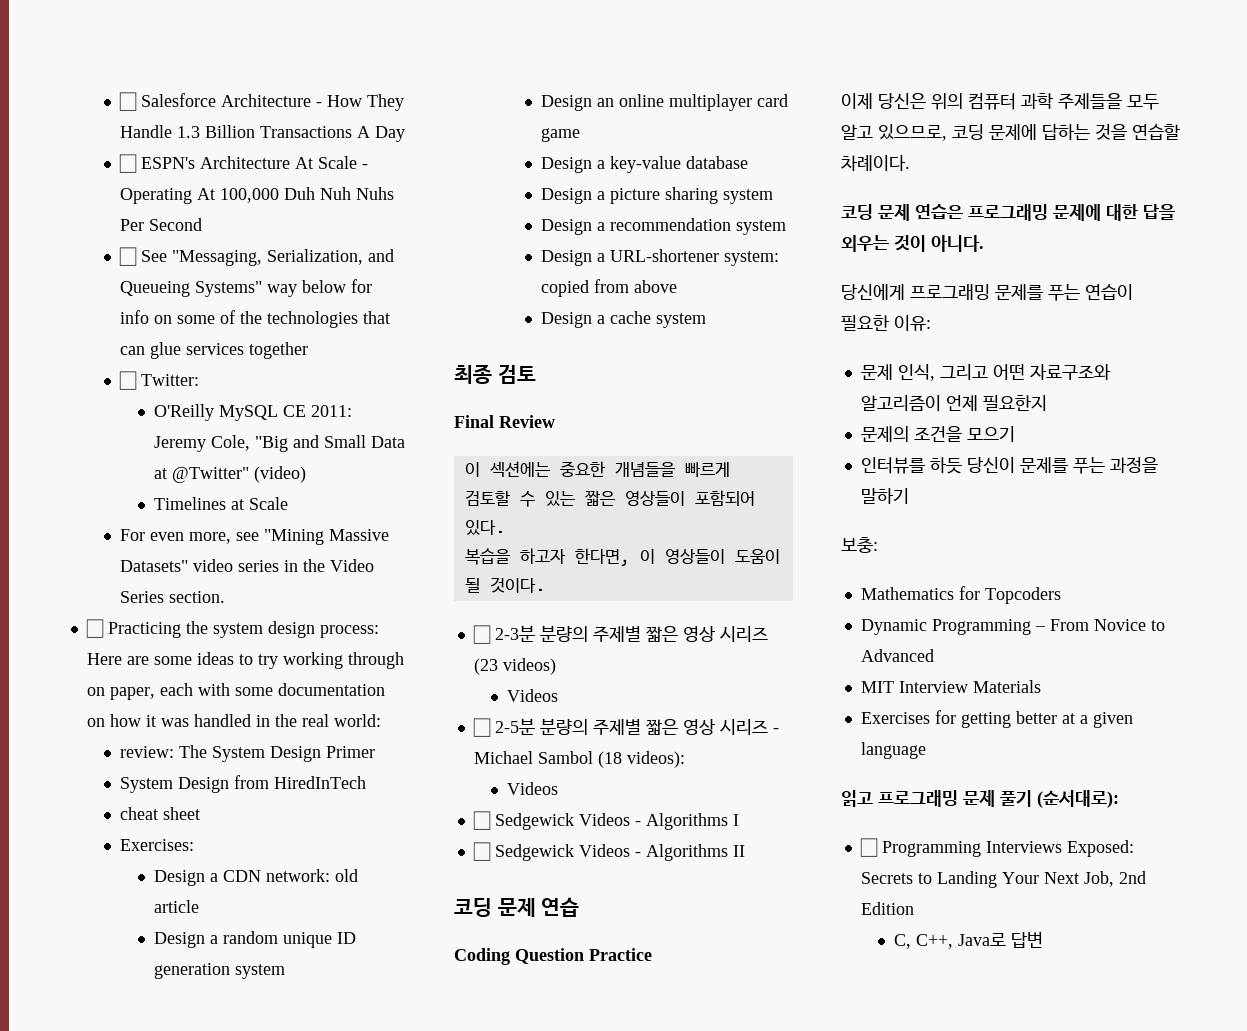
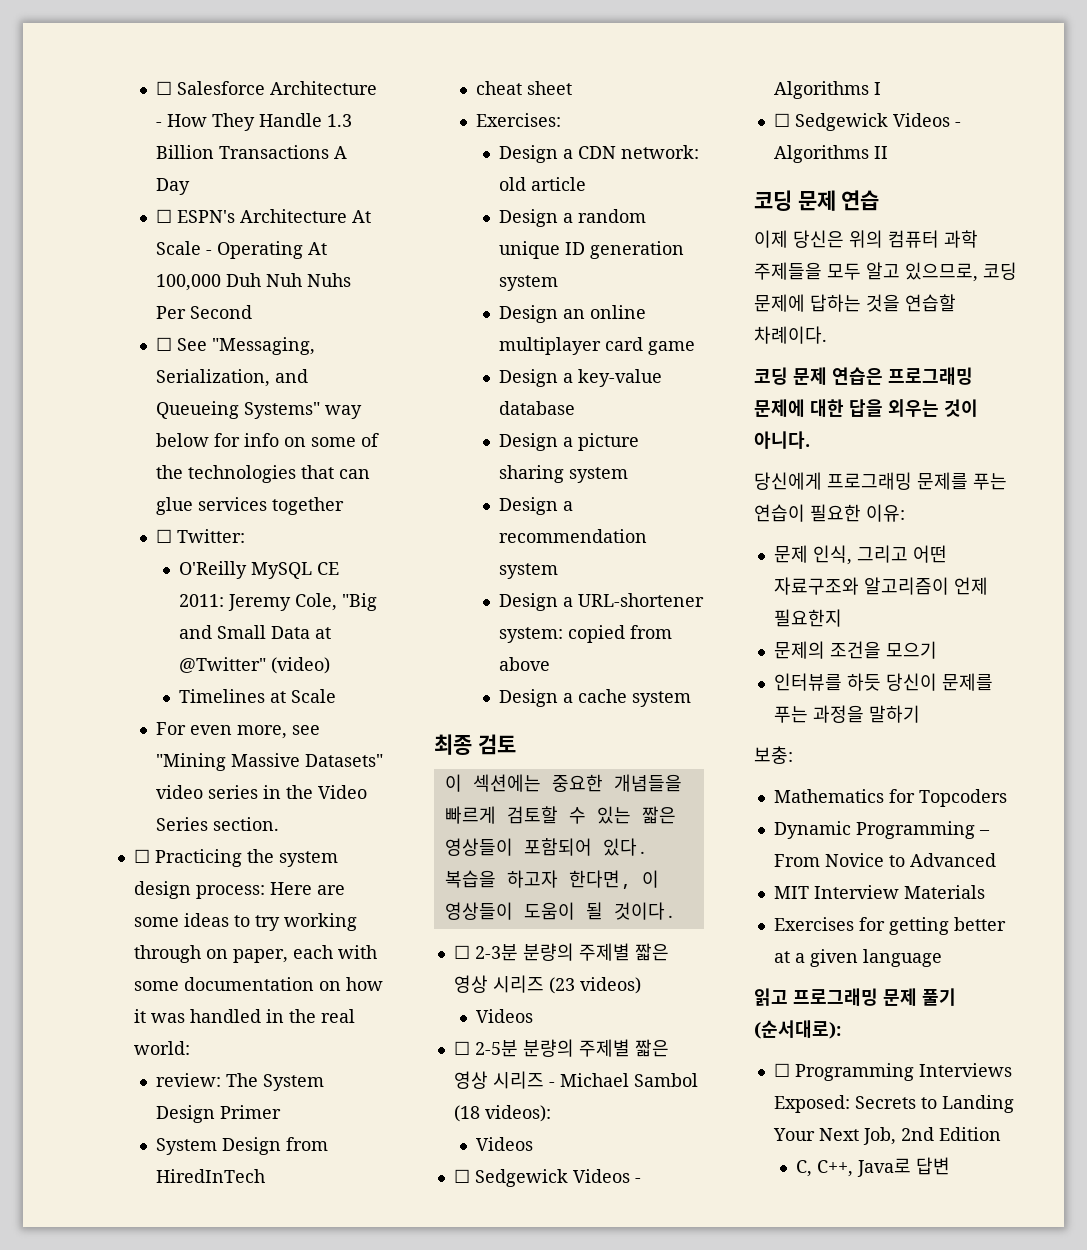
- Final Review
- Coding Question Practice

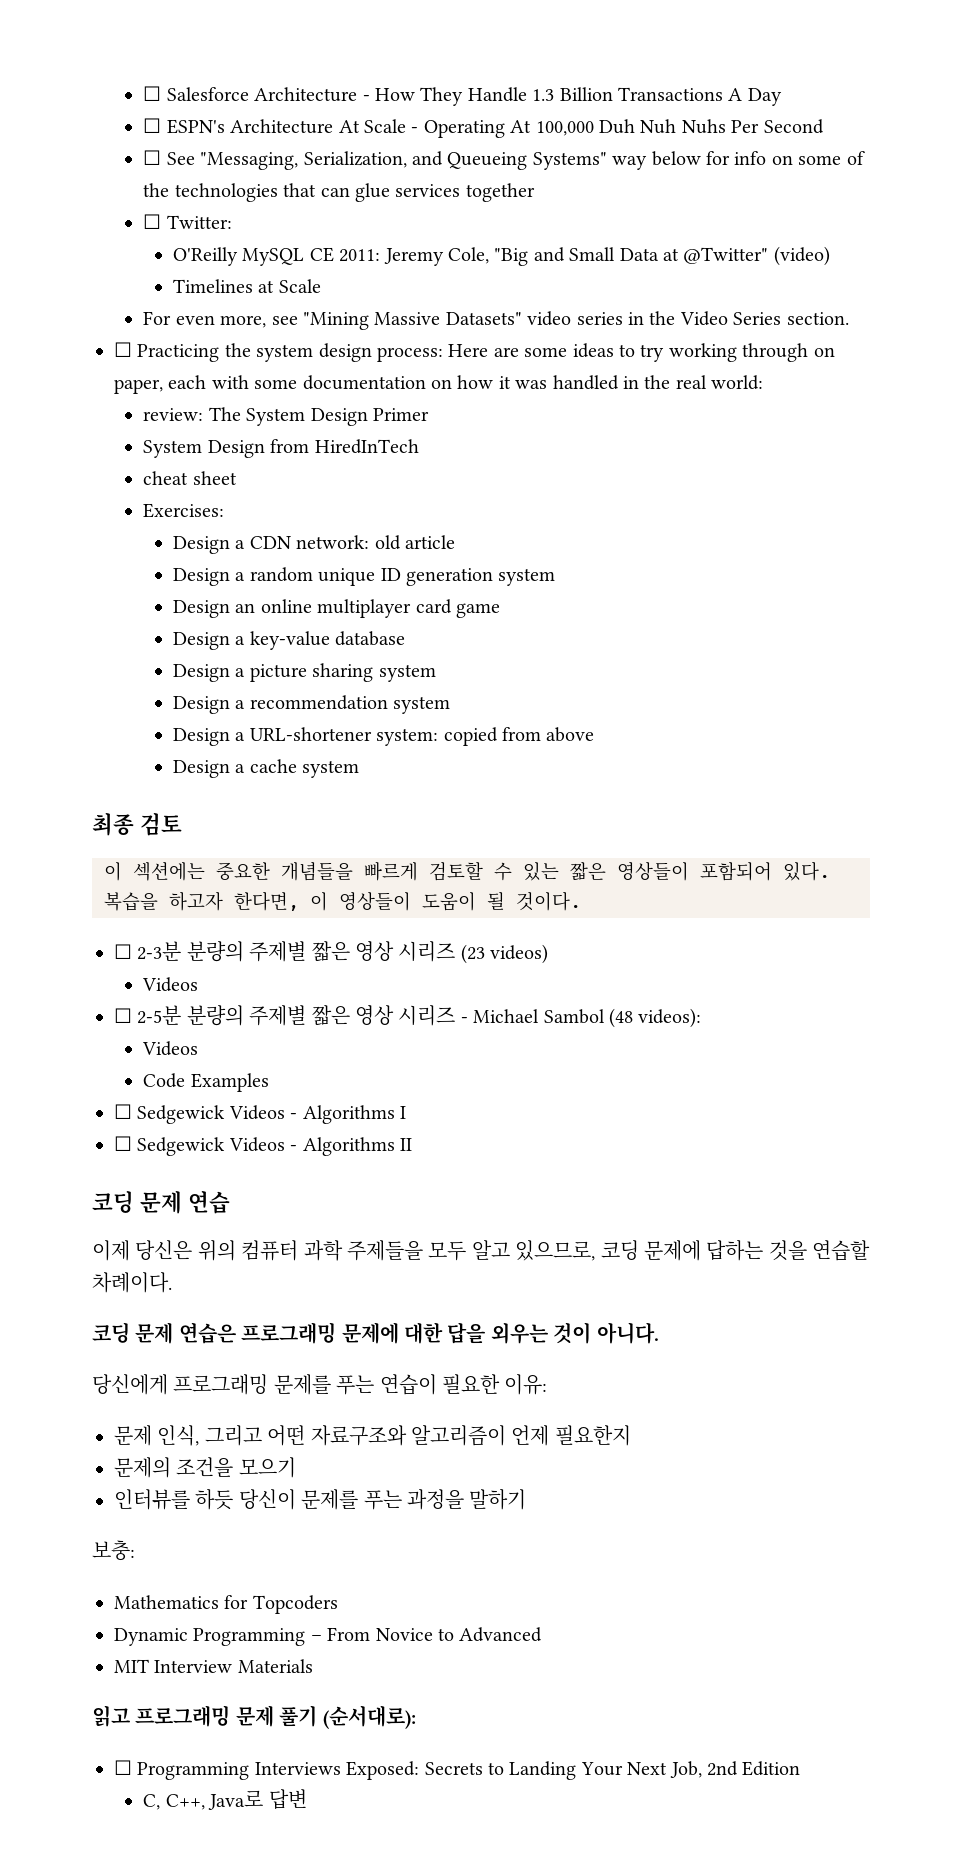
- ☐ 2-5분 분량의 주제별 짧은 영상 시리즈 - Michael Sambol (18 videos):
+ ☐ 2-5분 분량의 주제별 짧은 영상 시리즈 - Michael Sambol (48 videos):
+ Code Examples
- Exercises for getting better at a given language

